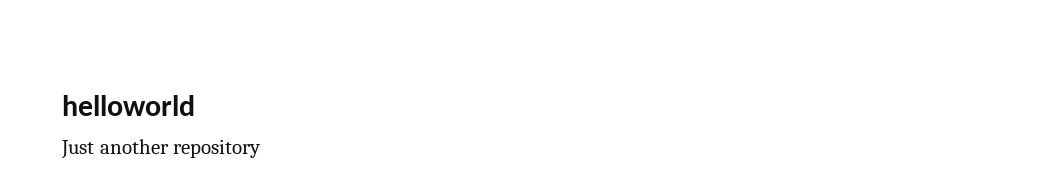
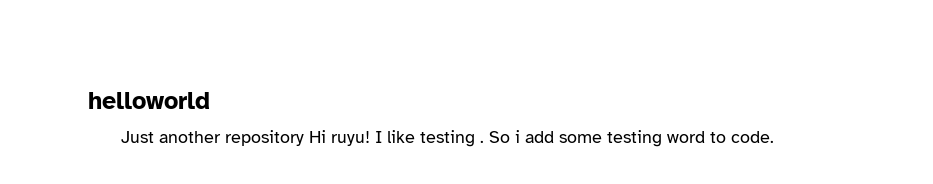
- Just another repository
+ Just another repository Hi ruyu! I like testing . So i add some testing word to code.

